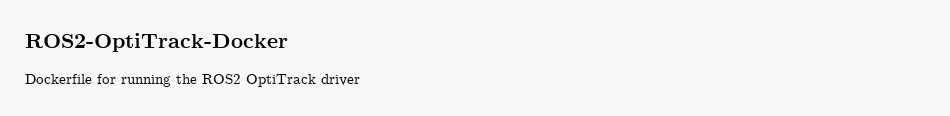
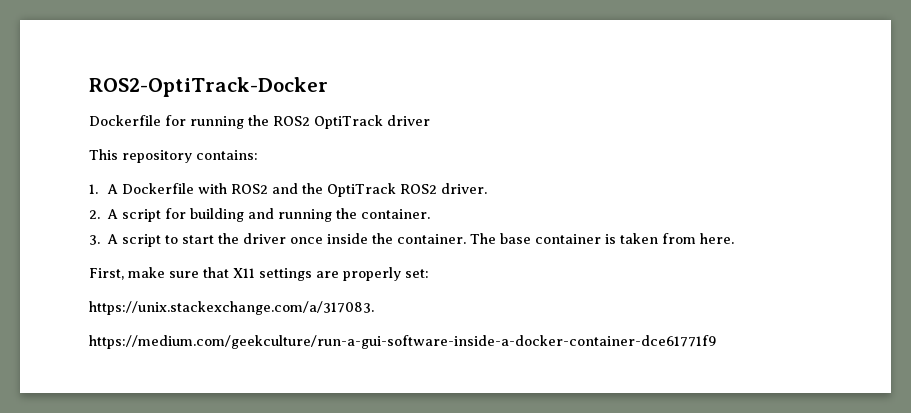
+ This repository contains:
+ 1. A Dockerfile with ROS2 and the OptiTrack ROS2 driver.
+ 2. A script for building and running the container.
+ 3. A script to start the driver once inside the container. The base container is taken from here.
+ First, make sure that X11 settings are properly set:
+ https://unix.stackexchange.com/a/317083.
+ https://medium.com/geekculture/run-a-gui-software-inside-a-docker-container-dce61771f9

